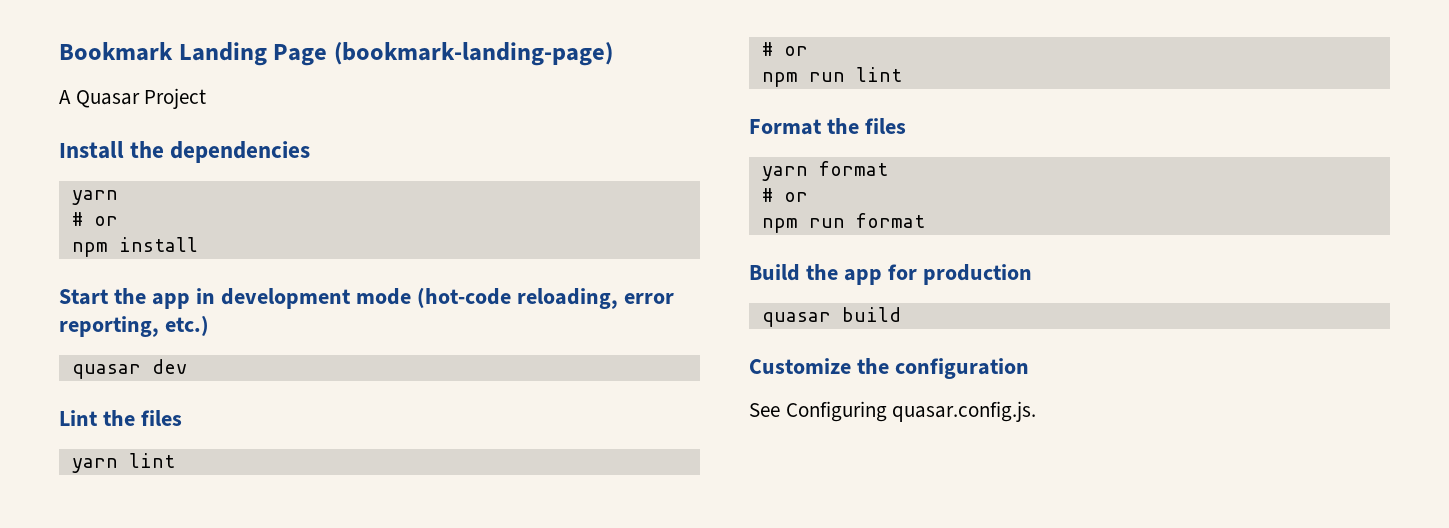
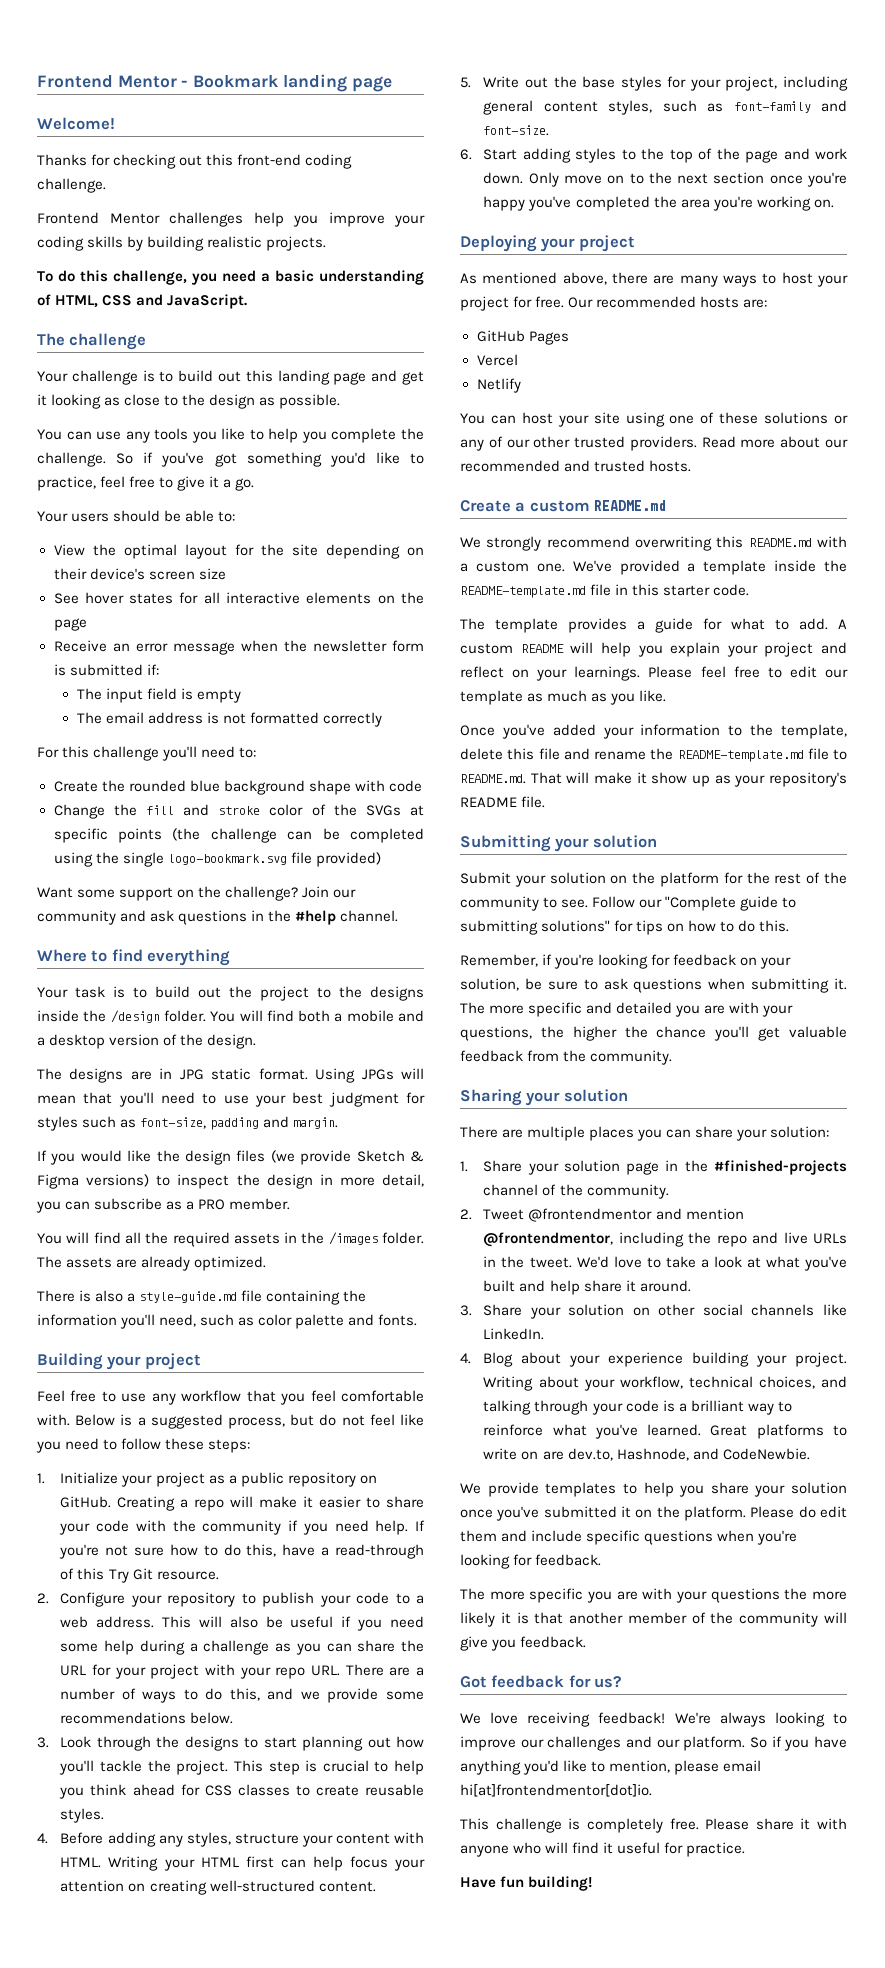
- Bookmark Landing Page (bookmark-landing-page)
- A Quasar Project
- Install the dependencies
- yarn
- # or
- npm install
- Start the app in development mode (hot-code reloading, error reporting, etc.)
- quasar dev
- Lint the files
- yarn lint
- # or
- npm run lint
- Format the files
- yarn format
- # or
- npm run format
- Build the app for production
- quasar build
- Customize the configuration
- See Configuring quasar.config.js.
+ Frontend Mentor - Bookmark landing page
+ Welcome!
+ Thanks for checking out this front-end coding challenge.
+ Frontend Mentor challenges help you improve your coding skills by building realistic projects.
+ To do this challenge, you need a basic understanding of HTML, CSS and JavaScript.
+ The challenge
+ Your challenge is to build out this landing page and get it looking as close to the design as possible.
+ You can use any tools you like to help you complete the challenge. So if you've got something you'd like to practice, feel free to give it a go.
+ Your users should be able to:
+ View the optimal layout for the site depending on their device's screen size
+ See hover states for all interactive elements on the page
+ Receive an error message when the newsletter form is submitted if:
+ The input field is empty
+ The email address is not formatted correctly
+ For this challenge you'll need to:
+ Create the rounded blue background shape with code
+ Change the fill and stroke color of the SVGs at specific points (the challenge can be completed using the single logo-bookmark.svg file provided)
+ Want some support on the challenge? Join our community and ask questions in the #help channel.
+ Where to find everything
+ Your task is to build out the project to the designs inside the /design folder. You will find both a mobile and a desktop version of the design.
+ The designs are in JPG static format. Using JPGs will mean that you'll need to use your best judgment for styles such as font-size, padding and margin.
+ If you would like the design files (we provide Sketch & Figma versions) to inspect the design in more detail, you can subscribe as a PRO member.
+ You will find all the required assets in the /images folder. The assets are already optimized.
+ There is also a style-guide.md file containing the information you'll need, such as color palette and fonts.
+ Building your project
+ Feel free to use any workflow that you feel comfortable with. Below is a suggested process, but do not feel like you need to follow these steps:
+ 1. Initialize your project as a public repository on GitHub. Creating a repo will make it easier to share your code with the community if you need help. If you're not sure how to do this, have a read-through of this Try Git resource.
+ 2. Configure your repository to publish your code to a web address. This will also be useful if you need some help during a challenge as you can share the URL for your project with your repo URL. There are a number of ways to do this, and we provide some recommendations below.
+ 3. Look through the designs to start planning out how you'll tackle the project. This step is crucial to help you think ahead for CSS classes to create reusable styles.
+ 4. Before adding any styles, structure your content with HTML. Writing your HTML first can help focus your attention on creating well-structured content.
+ 5. Write out the base styles for your project, including general content styles, such as font-family and font-size.
+ 6. Start adding styles to the top of the page and work down. Only move on to the next section once you're happy you've completed the area you're working on.
+ Deploying your project
+ As mentioned above, there are many ways to host your project for free. Our recommended hosts are:
+ GitHub Pages
+ Vercel
+ Netlify
+ You can host your site using one of these solutions or any of our other trusted providers. Read more about our recommended and trusted hosts.
+ Create a custom README.md
+ We strongly recommend overwriting this README.md with a custom one. We've provided a template inside the README-template.md file in this starter code.
+ The template provides a guide for what to add. A custom README will help you explain your project and reflect on your learnings. Please feel free to edit our template as much as you like.
+ Once you've added your information to the template, delete this file and rename the README-template.md file to README.md. That will make it show up as your repository's README file.
+ Submitting your solution
+ Submit your solution on the platform for the rest of the community to see. Follow our "Complete guide to submitting solutions" for tips on how to do this.
+ Remember, if you're looking for feedback on your solution, be sure to ask questions when submitting it. The more specific and detailed you are with your questions, the higher the chance you'll get valuable feedback from the community.
+ Sharing your solution
+ There are multiple places you can share your solution:
+ 1. Share your solution page in the #finished-projects channel of the community.
+ 2. Tweet @frontendmentor and mention @frontendmentor, including the repo and live URLs in the tweet. We'd love to take a look at what you've built and help share it around.
+ 3. Share your solution on other social channels like LinkedIn.
+ 4. Blog about your experience building your project. Writing about your workflow, technical choices, and talking through your code is a brilliant way to reinforce what you've learned. Great platforms to write on are dev.to, Hashnode, and CodeNewbie.
+ We provide templates to help you share your solution once you've submitted it on the platform. Please do edit them and include specific questions when you're looking for feedback.
+ The more specific you are with your questions the more likely it is that another member of the community will give you feedback.
+ Got feedback for us?
+ We love receiving feedback! We're always looking to improve our challenges and our platform. So if you have anything you'd like to mention, please email hi[at]frontendmentor[dot]io.
+ This challenge is completely free. Please share it with anyone who will find it useful for practice.
+ Have fun building!

